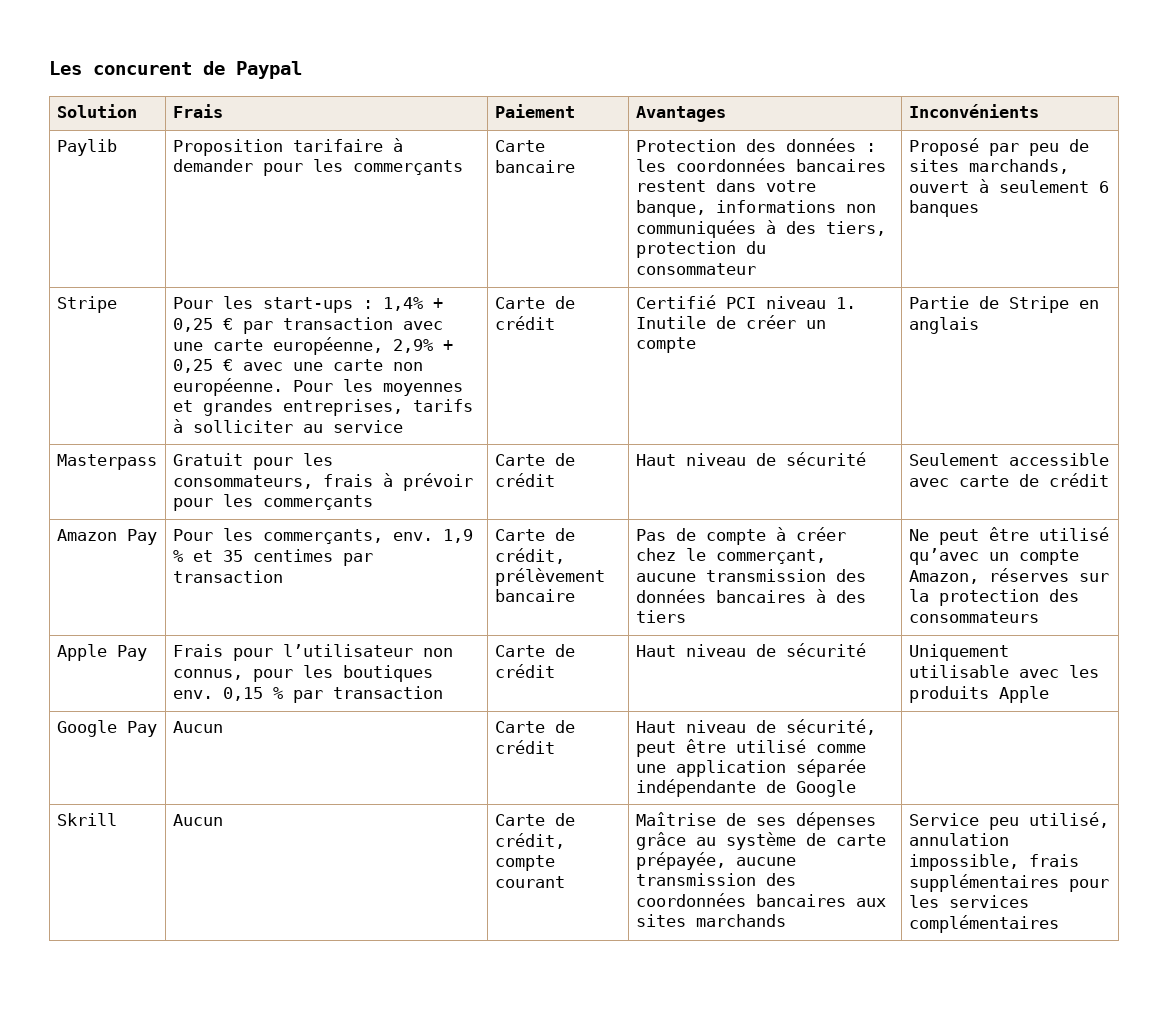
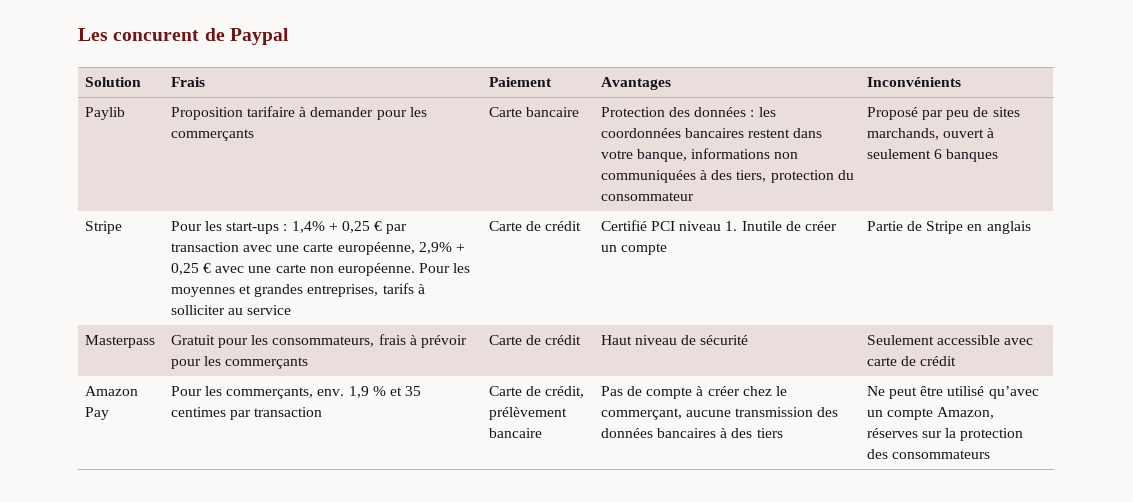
- Apple Pay | Frais pour l’utilisateur non connus, pour les boutiques env. 0,15 % par transaction | Carte de crédit | Haut niveau de sécurité | Uniquement utilisable avec les produits Apple
- Google Pay | Aucun | Carte de crédit | Haut niveau de sécurité, peut être utilisé comme une application séparée indépendante de Google |
- Skrill | Aucun | Carte de crédit, compte courant | Maîtrise de ses dépenses grâce au système de carte prépayée, aucune transmission des coordonnées bancaires aux sites marchands | Service peu utilisé, annulation impossible, frais supplémentaires pour les services complémentaires

